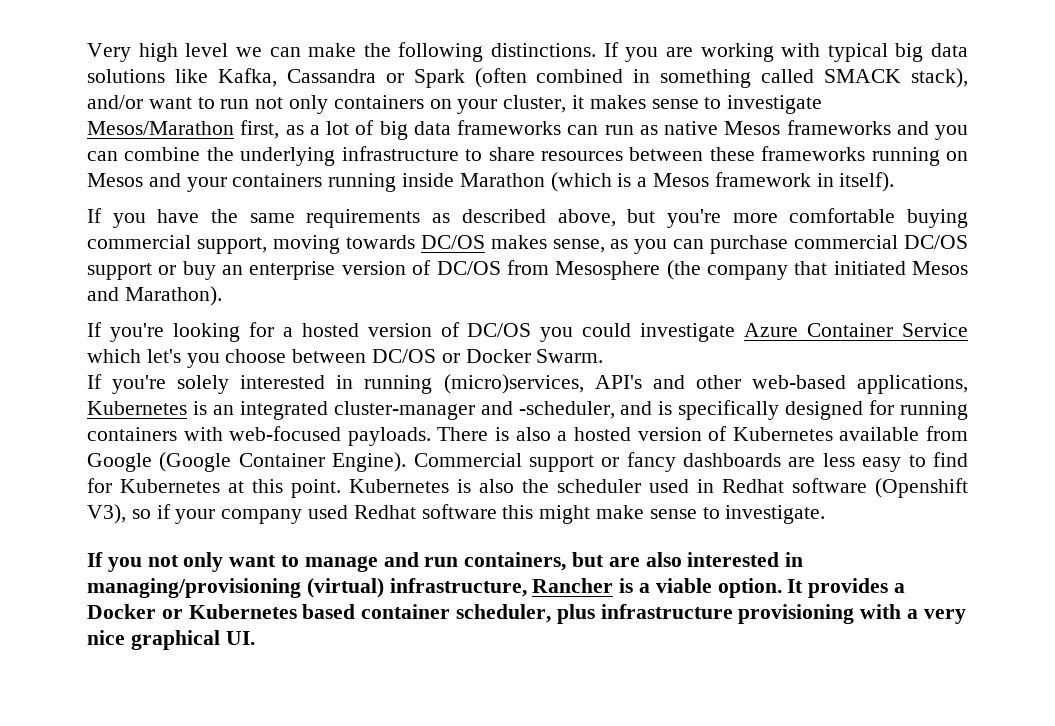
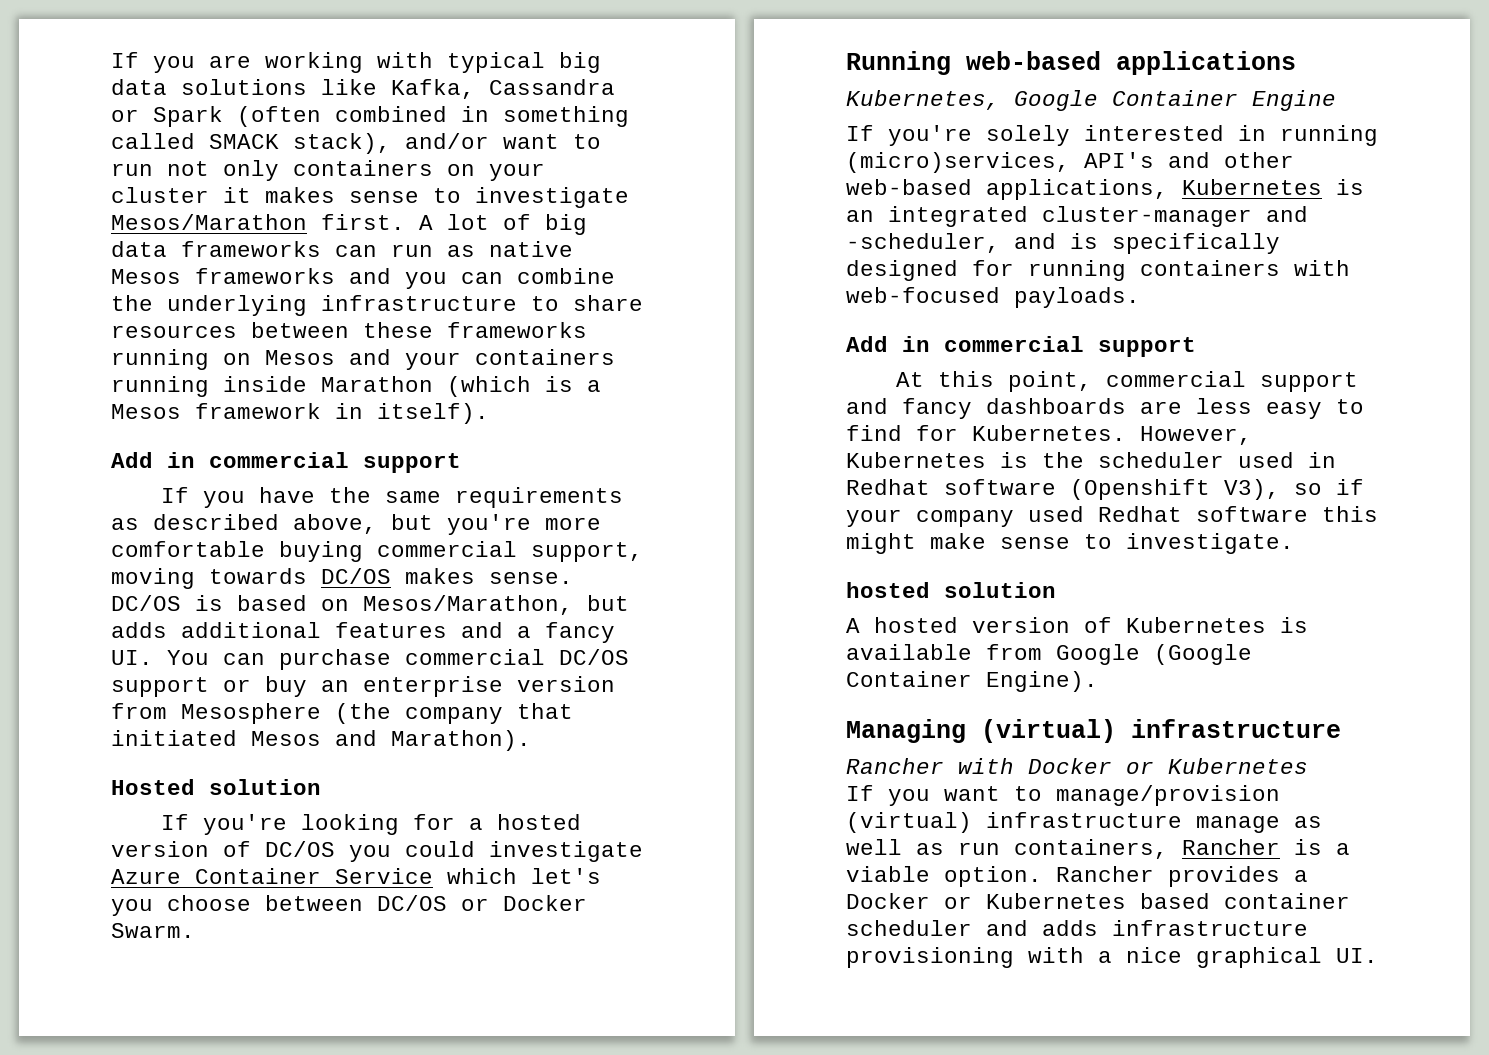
- Very high level we can make the following distinctions. If you are working with typical big data solutions like Kafka, Cassandra or Spark (often combined in something called SMACK stack), and/or want to run not only containers on your cluster, it makes sense to investigate Mesos/Marathon first, as a lot of big data frameworks can run as native Mesos frameworks and you can combine the underlying infrastructure to share resources between these frameworks running on Mesos and your containers running inside Marathon (which is a Mesos framework in itself).
+ If you are working with typical big data solutions like Kafka, Cassandra or Spark (often combined in something called SMACK stack), and/or want to run not only containers on your cluster it makes sense to investigate Mesos/Marathon first. A lot of big data frameworks can run as native Mesos frameworks and you can combine the underlying infrastructure to share resources between these frameworks running on Mesos and your containers running inside Marathon (which is a Mesos framework in itself).
+ Add in commercial support
- If you have the same requirements as described above, but you're more comfortable buying commercial support, moving towards DC/OS makes sense, as you can purchase commercial DC/OS support or buy an enterprise version of DC/OS from Mesosphere (the company that initiated Mesos and Marathon).
+ If you have the same requirements as described above, but you're more comfortable buying commercial support, moving towards DC/OS makes sense. DC/OS is based on Mesos/Marathon, but adds additional features and a fancy UI. You can purchase commercial DC/OS support or buy an enterprise version from Mesosphere (the company that initiated Mesos and Marathon).
+ Hosted solution
+ Running web-based applications
+ Kubernetes, Google Container Engine
- If you're solely interested in running (micro)services, API's and other web-based applications, Kubernetes is an integrated cluster-manager and -scheduler, and is specifically designed for running containers with web-focused payloads. There is also a hosted version of Kubernetes available from Google (Google Container Engine). Commercial support or fancy dashboards are less easy to find for Kubernetes at this point. Kubernetes is also the scheduler used in Redhat software (Openshift V3), so if your company used Redhat software this might make sense to investigate.
+ If you're solely interested in running (micro)services, API's and other web-based applications, Kubernetes is an integrated cluster-manager and -scheduler, and is specifically designed for running containers with web-focused payloads.
+ Add in commercial support
+ At this point, commercial support and fancy dashboards are less easy to find for Kubernetes. However, Kubernetes is the scheduler used in Redhat software (Openshift V3), so if your company used Redhat software this might make sense to investigate.
- If you not only want to manage and run containers, but are also interested in managing/provisioning (virtual) infrastructure, Rancher is a viable option.
+ hosted solution
+ A hosted version of Kubernetes is available from Google (Google Container Engine).
+ Managing (virtual) infrastructure
+ Rancher with Docker or Kubernetes
+ If you want to manage/provision (virtual) infrastructure manage as well as run containers, Rancher is a viable option.
- It provides a Docker or Kubernetes based container scheduler, plus infrastructure provisioning with a very nice graphical UI.
+ Rancher provides a Docker or Kubernetes based container scheduler and adds infrastructure provisioning with a nice graphical UI.

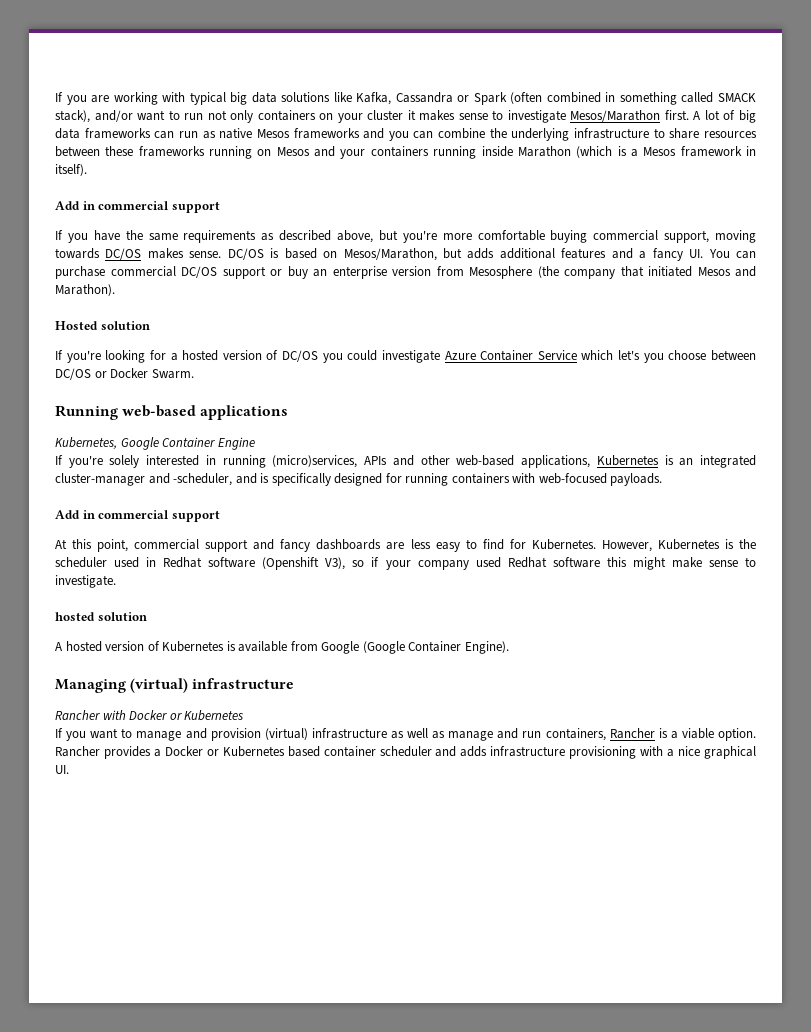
- If you're solely interested in running (micro)services, API's and other web-based applications, Kubernetes is an integrated cluster-manager and -scheduler, and is specifically designed for running containers with web-focused payloads.
+ If you're solely interested in running (micro)services, APIs and other web-based applications, Kubernetes is an integrated cluster-manager and -scheduler, and is specifically designed for running containers with web-focused payloads.
- If you want to manage/provision (virtual) infrastructure manage as well as run containers, Rancher is a viable option.
+ If you want to manage and provision (virtual) infrastructure as well as manage and run containers, Rancher is a viable option.

